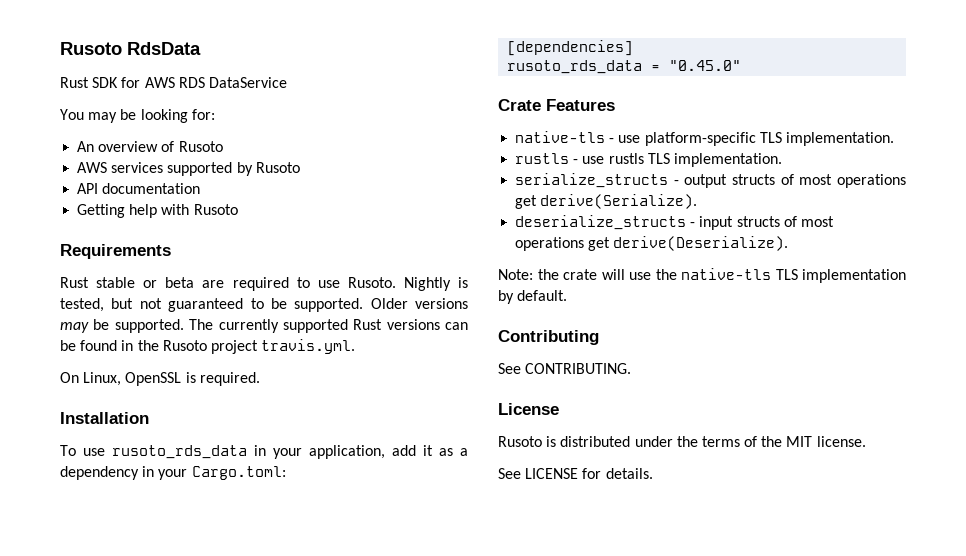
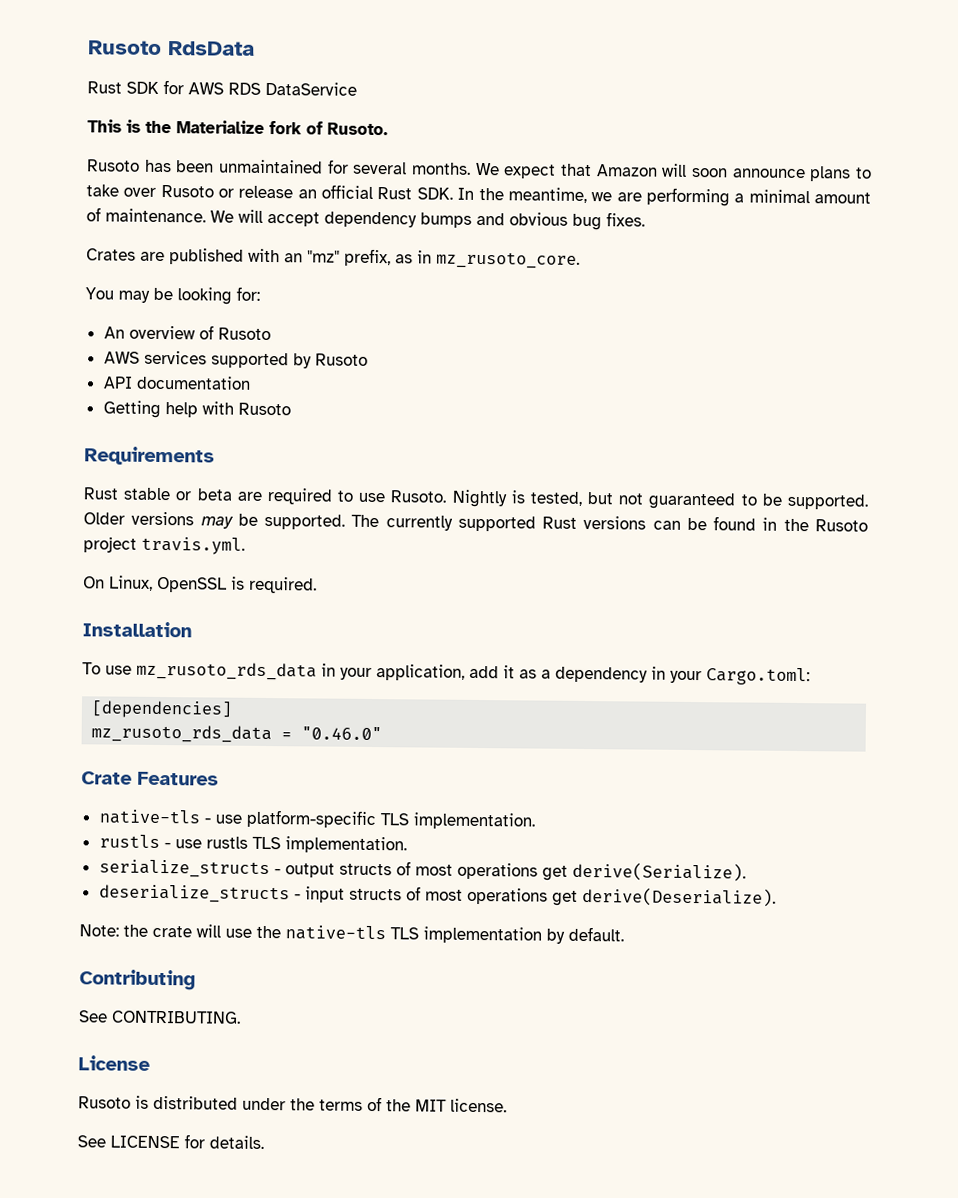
+ This is the Materialize fork of Rusoto.
+ Rusoto has been unmaintained for several months. We expect that Amazon will soon announce plans to take over Rusoto or release an official Rust SDK. In the meantime, we are performing a minimal amount of maintenance. We will accept dependency bumps and obvious bug fixes.
+ Crates are published with an "mz" prefix, as in mz_rusoto_core.
- To use rusoto_rds_data in your application, add it as a dependency in your Cargo.toml:
+ To use mz_rusoto_rds_data in your application, add it as a dependency in your Cargo.toml:
- rusoto_rds_data = "0.45.0"
+ mz_rusoto_rds_data = "0.46.0"

